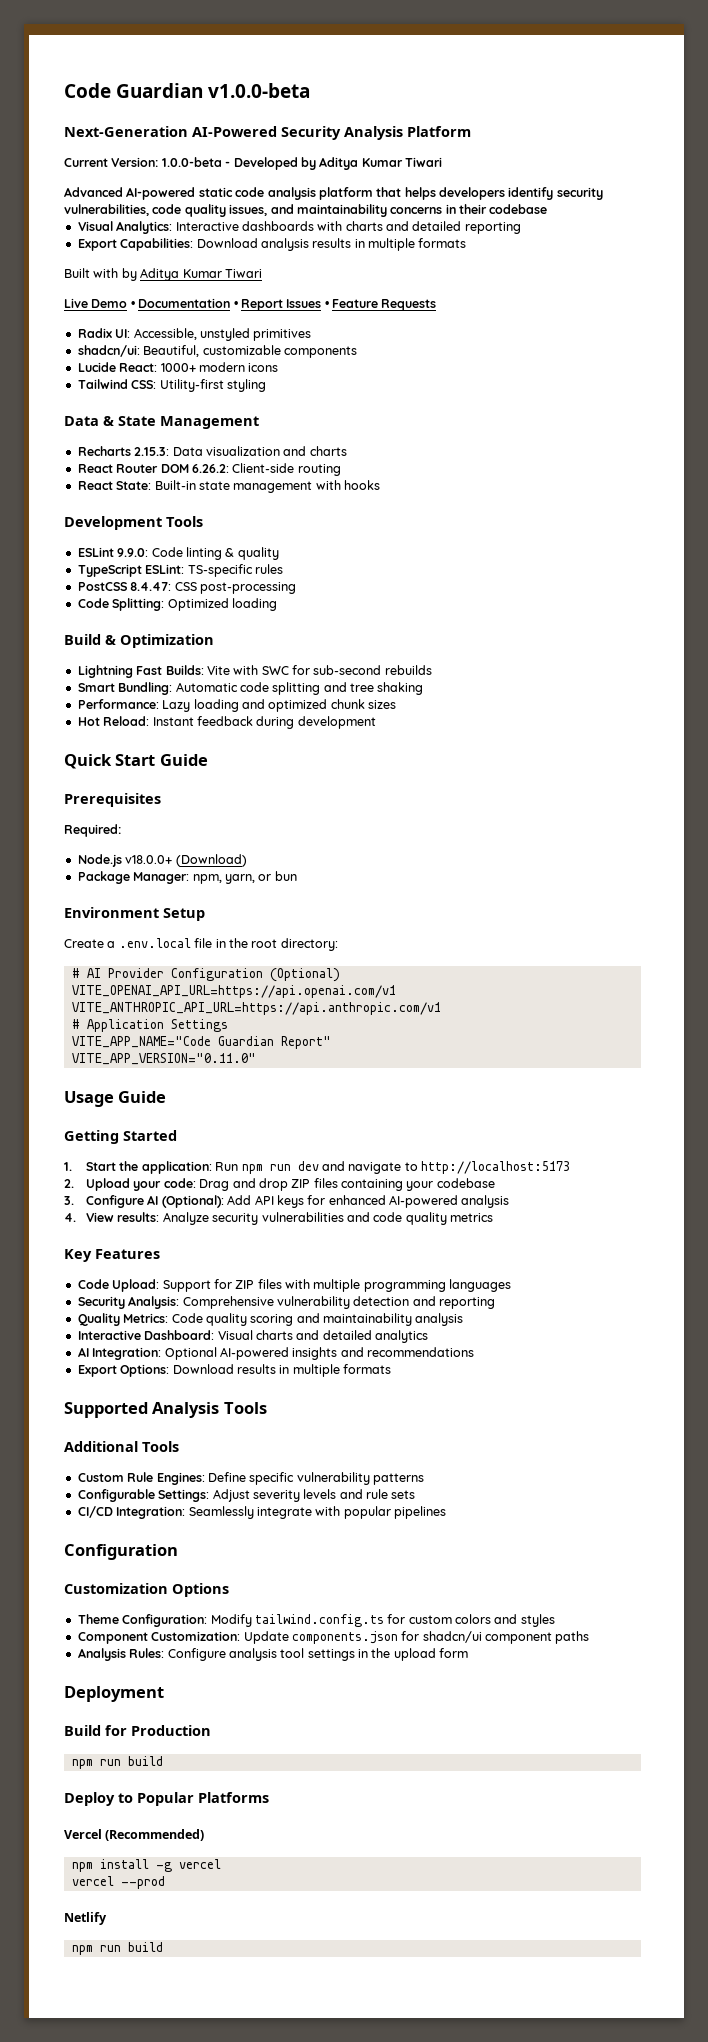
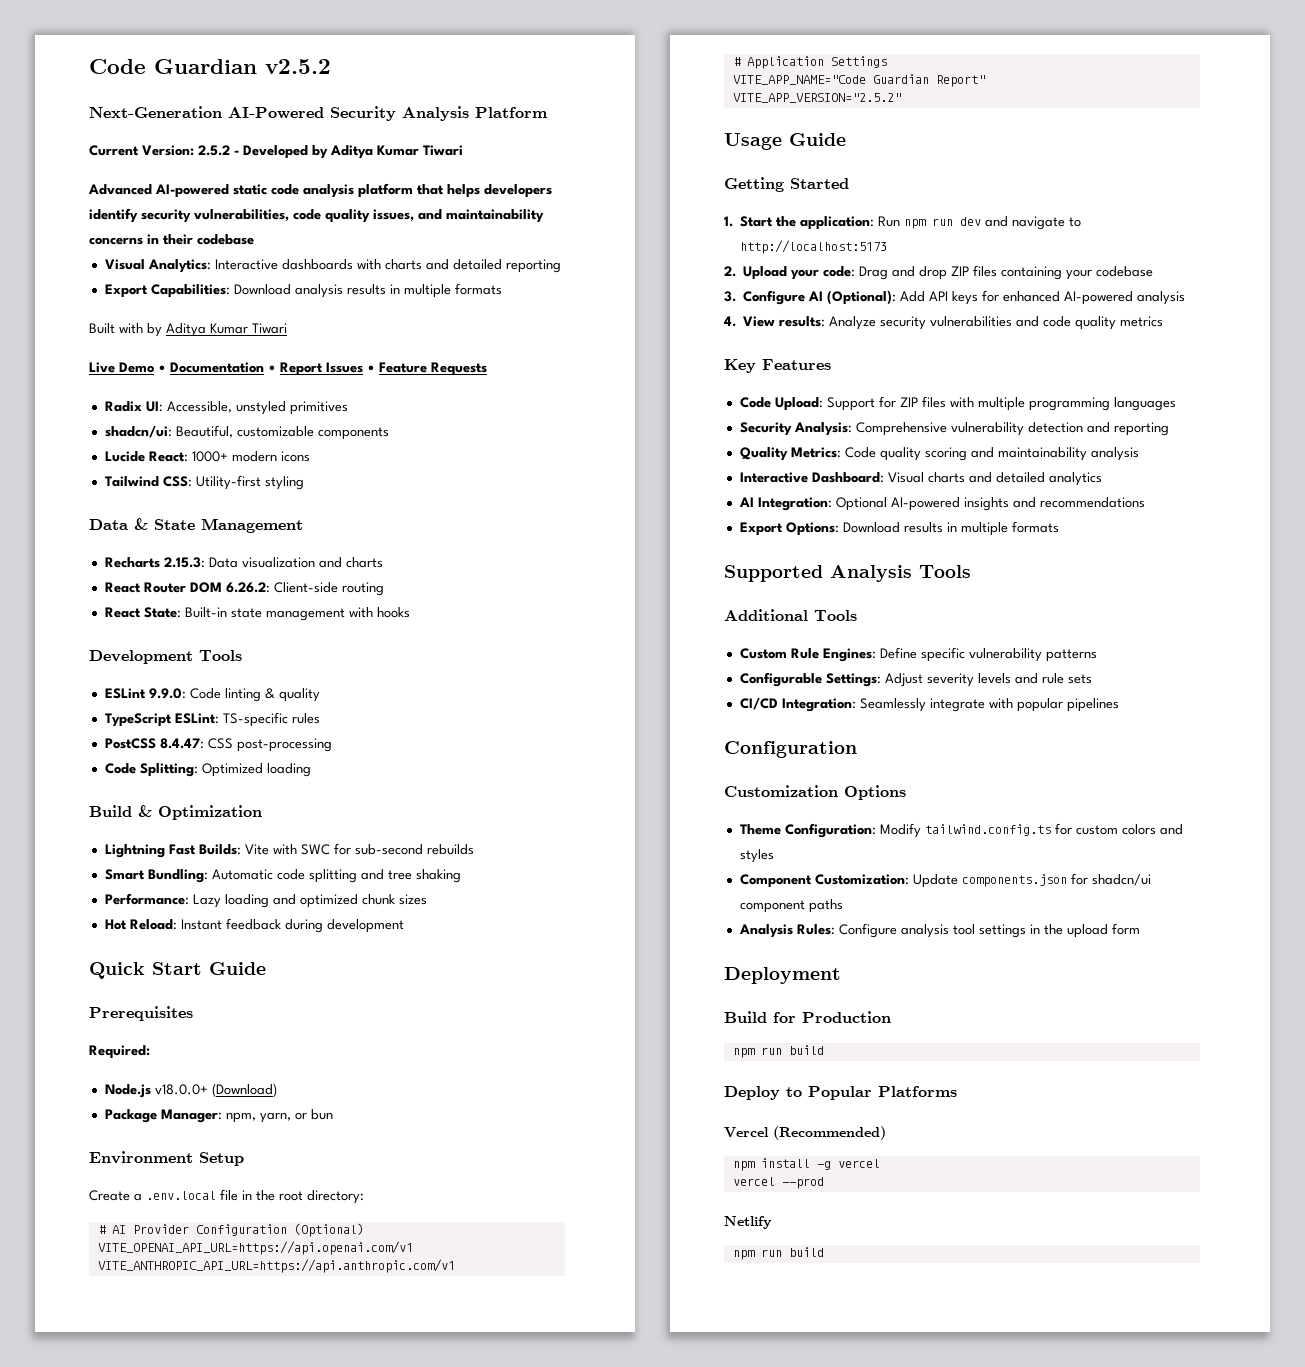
- Code Guardian v1.0.0-beta
+ Code Guardian v2.5.2
- Current Version: 1.0.0-beta - Developed by Aditya Kumar Tiwari
+ Current Version: 2.5.2 - Developed by Aditya Kumar Tiwari
- VITE_APP_VERSION="0.11.0"
+ VITE_APP_VERSION="2.5.2"

